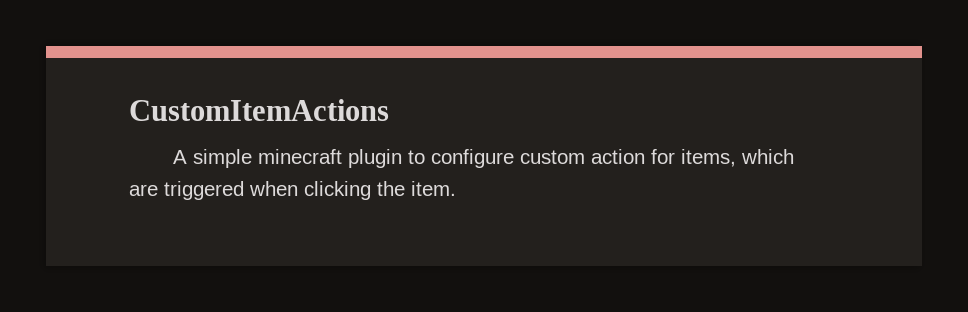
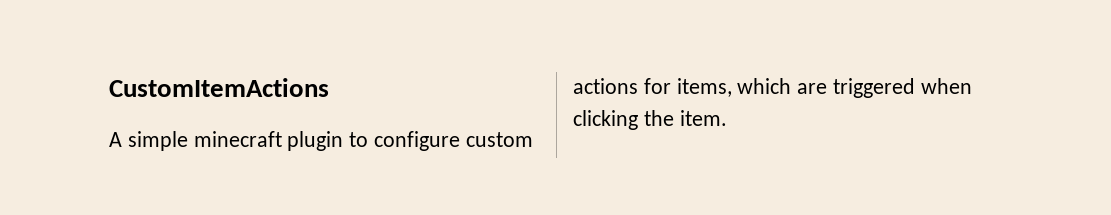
- A simple minecraft plugin to configure custom action for items, which are triggered when clicking the item.
+ A simple minecraft plugin to configure custom actions for items, which are triggered when clicking the item.

